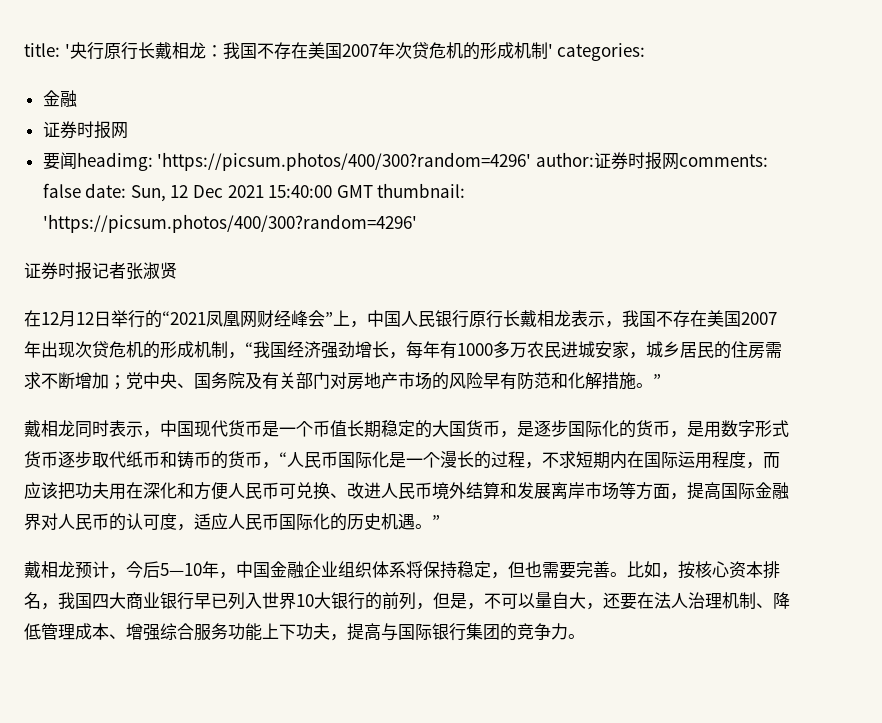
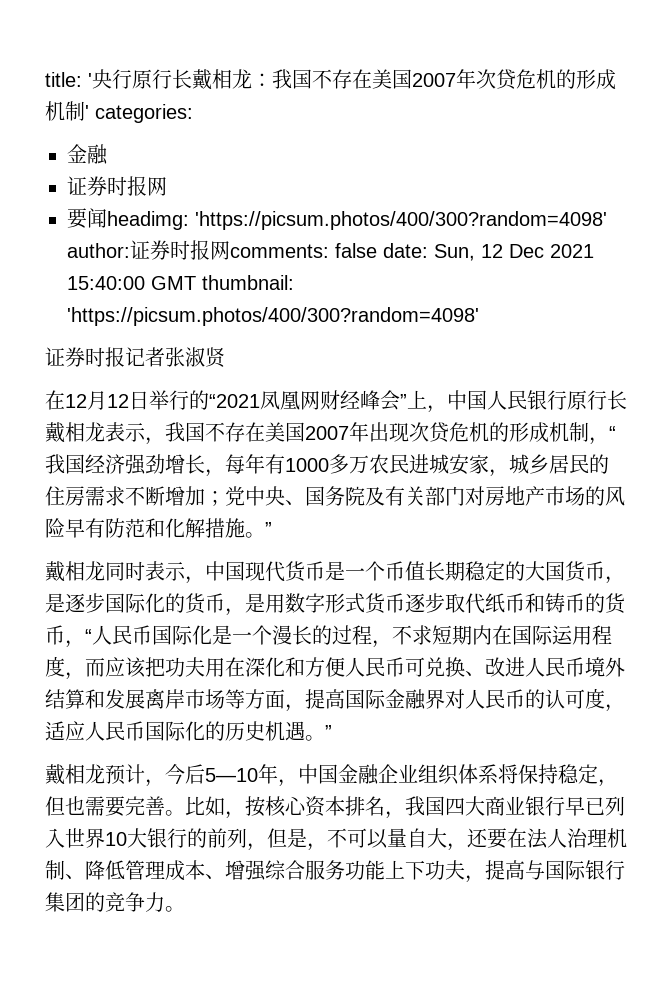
- 要闻headimg: 'https://picsum.photos/400/300?random=4296' author:证券时报网comments: false date: Sun, 12 Dec 2021 15:40:00 GMT thumbnail: 'https://picsum.photos/400/300?random=4296'
+ 要闻headimg: 'https://picsum.photos/400/300?random=4098' author:证券时报网comments: false date: Sun, 12 Dec 2021 15:40:00 GMT thumbnail: 'https://picsum.photos/400/300?random=4098'

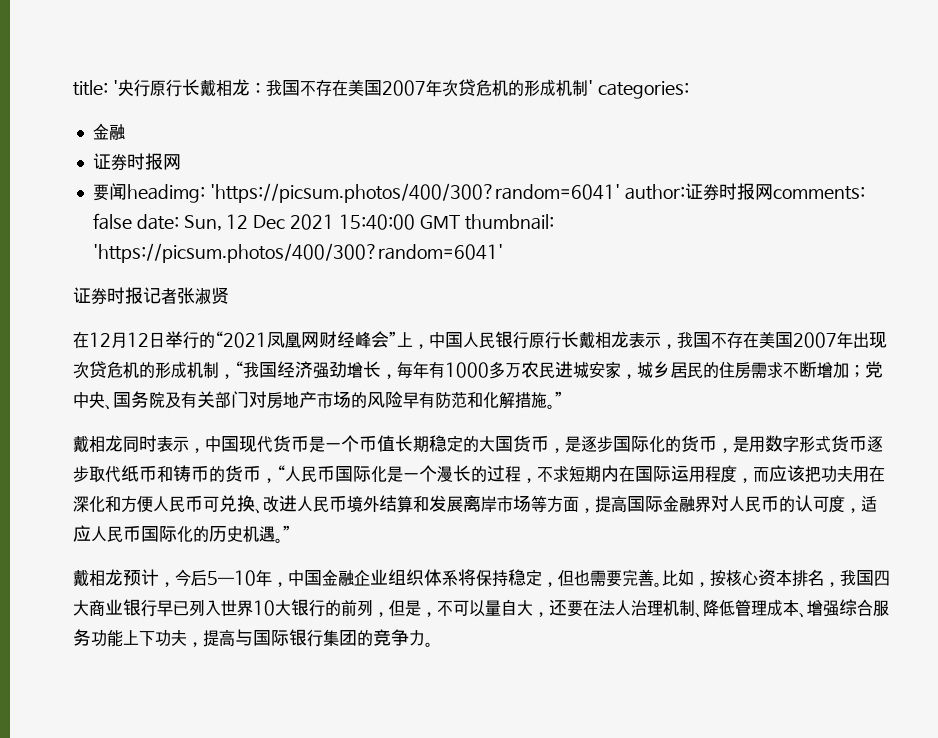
- 要闻headimg: 'https://picsum.photos/400/300?random=4098' author:证券时报网comments: false date: Sun, 12 Dec 2021 15:40:00 GMT thumbnail: 'https://picsum.photos/400/300?random=4098'
+ 要闻headimg: 'https://picsum.photos/400/300?random=6041' author:证券时报网comments: false date: Sun, 12 Dec 2021 15:40:00 GMT thumbnail: 'https://picsum.photos/400/300?random=6041'

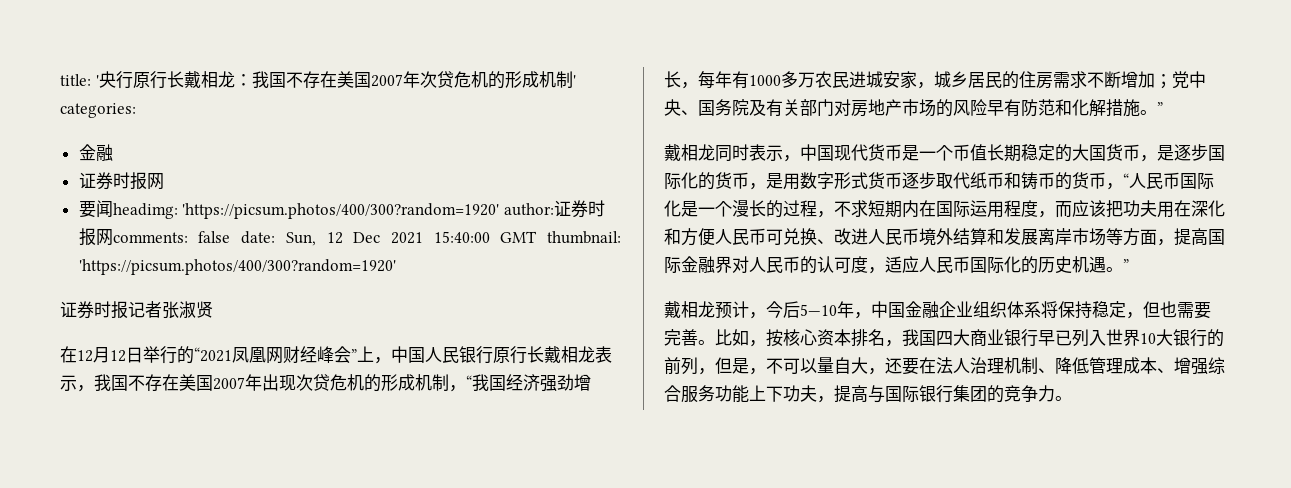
- 要闻headimg: 'https://picsum.photos/400/300?random=6041' author:证券时报网comments: false date: Sun, 12 Dec 2021 15:40:00 GMT thumbnail: 'https://picsum.photos/400/300?random=6041'
+ 要闻headimg: 'https://picsum.photos/400/300?random=1920' author:证券时报网comments: false date: Sun, 12 Dec 2021 15:40:00 GMT thumbnail: 'https://picsum.photos/400/300?random=1920'

